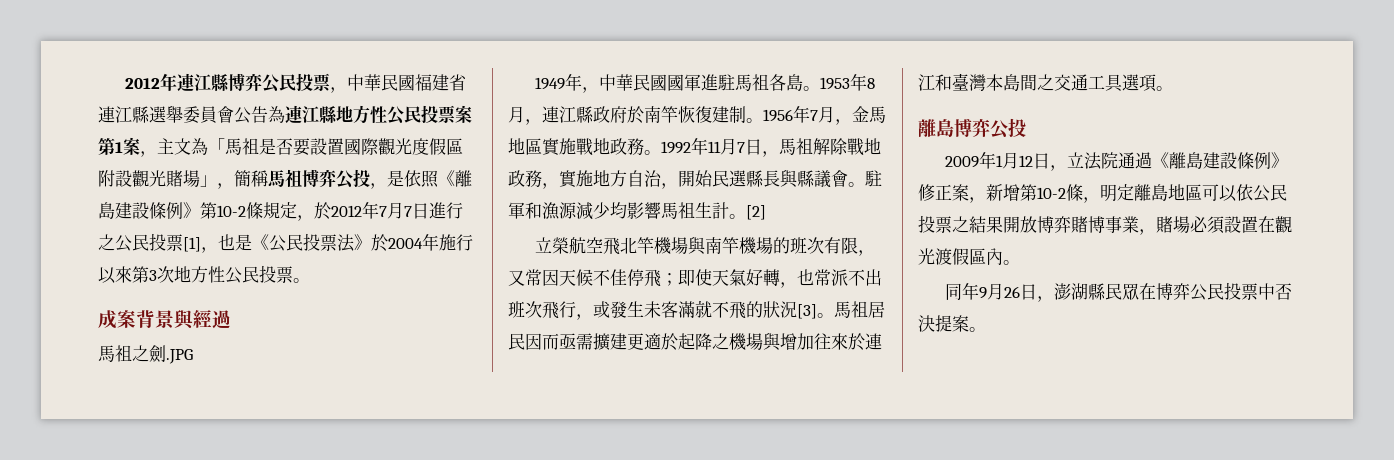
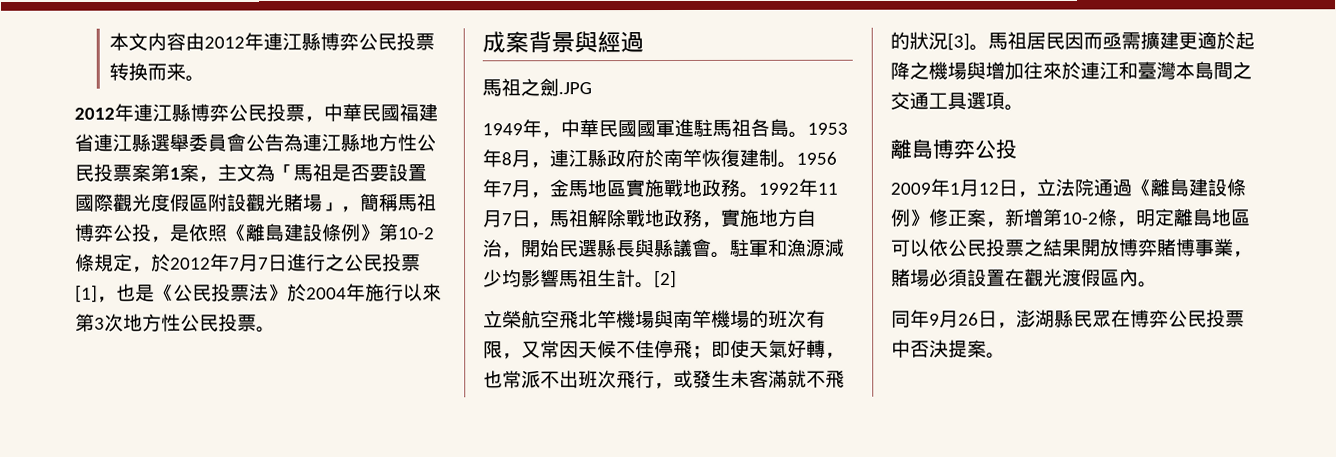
+ 本文内容由2012年連江縣博弈公民投票转换而来。

